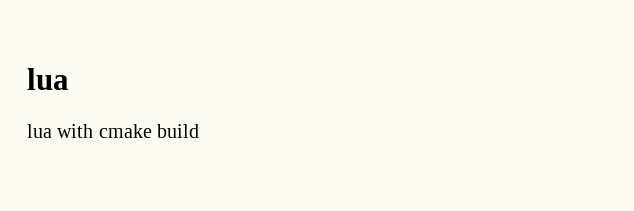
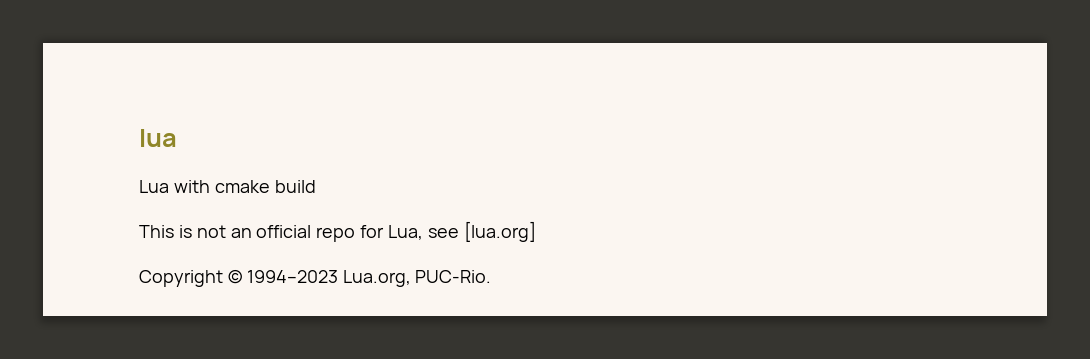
- lua with cmake build
+ Lua with cmake build
+ This is not an official repo for Lua, see [lua.org]
+ Copyright © 1994–2023 Lua.org, PUC-Rio.

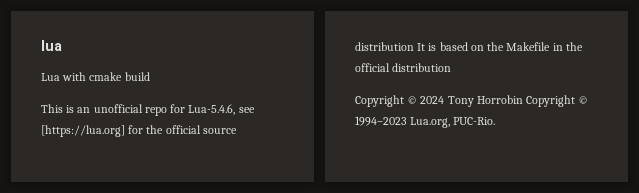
- This is not an official repo for Lua, see [lua.org]
- Copyright © 1994–2023 Lua.org, PUC-Rio.
+ This is an unofficial repo for Lua-5.4.6, see [https://lua.org] for the official source distribution It is based on the Makefile in the official distribution
+ Copyright © 2024 Tony Horrobin Copyright © 1994–2023 Lua.org, PUC-Rio.

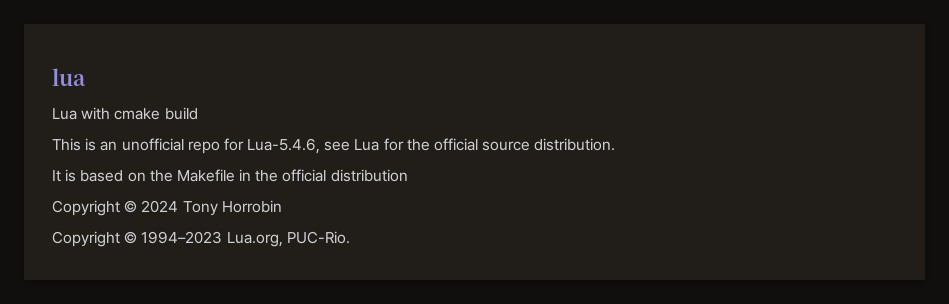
- This is an unofficial repo for Lua-5.4.6, see [https://lua.org] for the official source distribution It is based on the Makefile in the official distribution
+ This is an unofficial repo for Lua-5.4.6, see Lua for the official source distribution.
+ It is based on the Makefile in the official distribution
- Copyright © 2024 Tony Horrobin Copyright © 1994–2023 Lua.org, PUC-Rio.
+ Copyright © 2024 Tony Horrobin
+ Copyright © 1994–2023 Lua.org, PUC-Rio.

